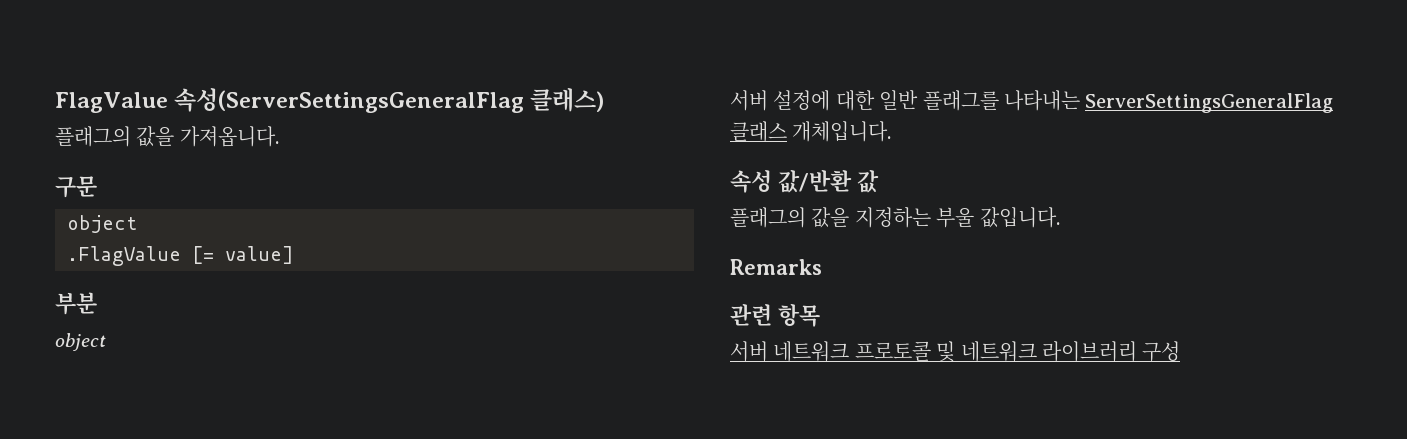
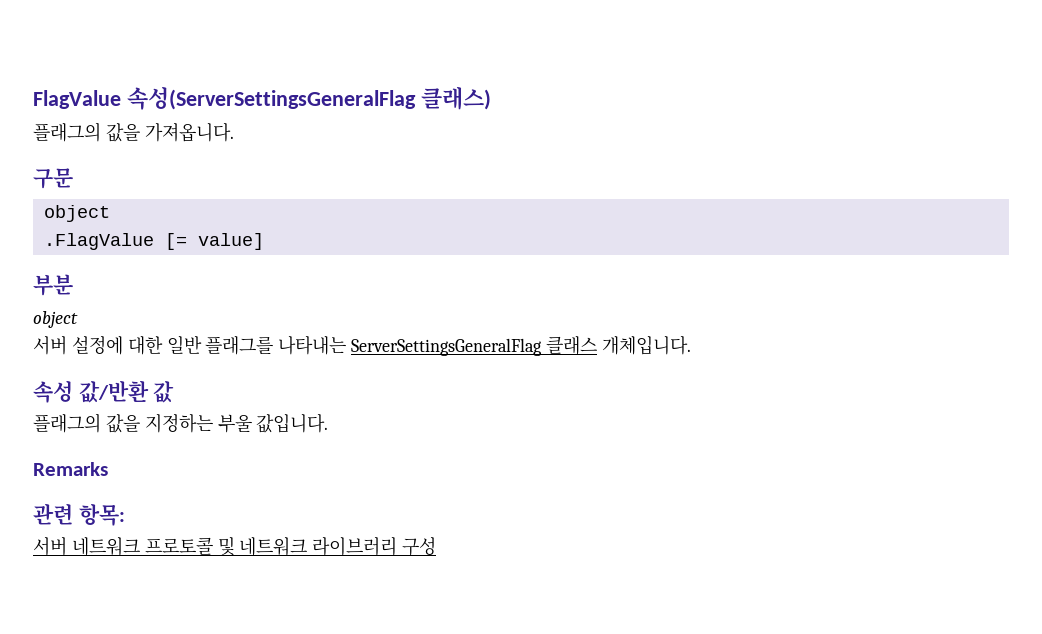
- 관련 항목
+ 관련 항목:

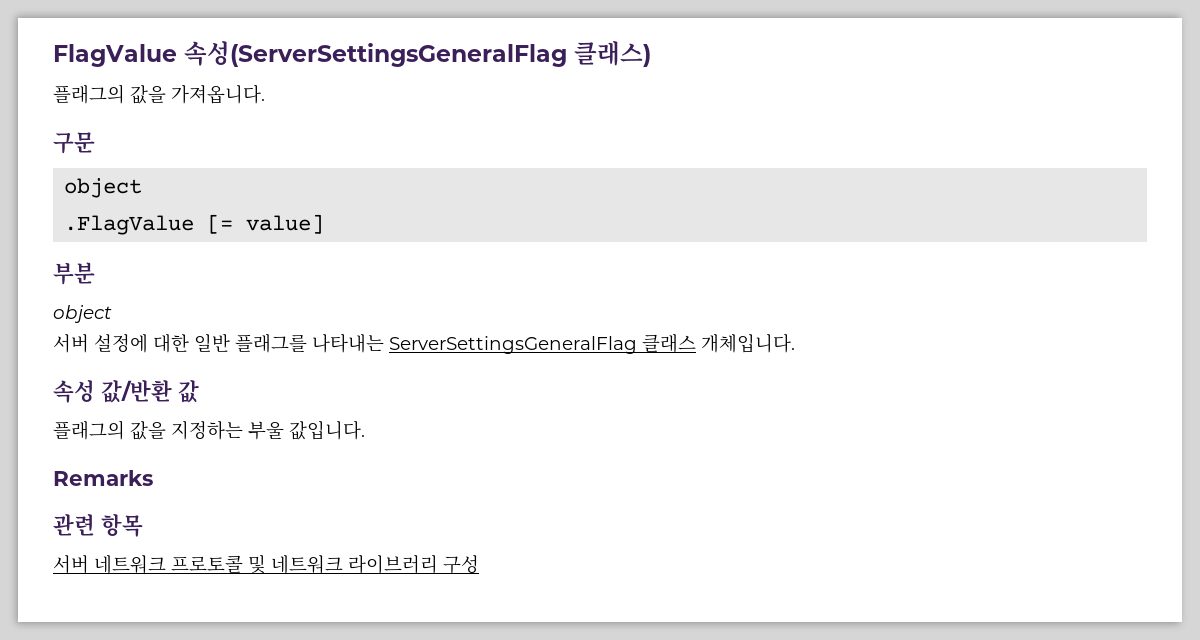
- 관련 항목:
+ 관련 항목

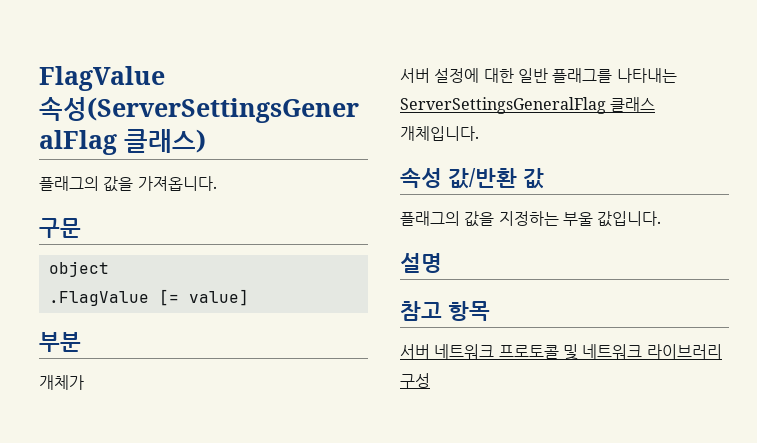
  부분
- object
+ 개체가
- Remarks
- 관련 항목
+ 설명
+ 참고 항목

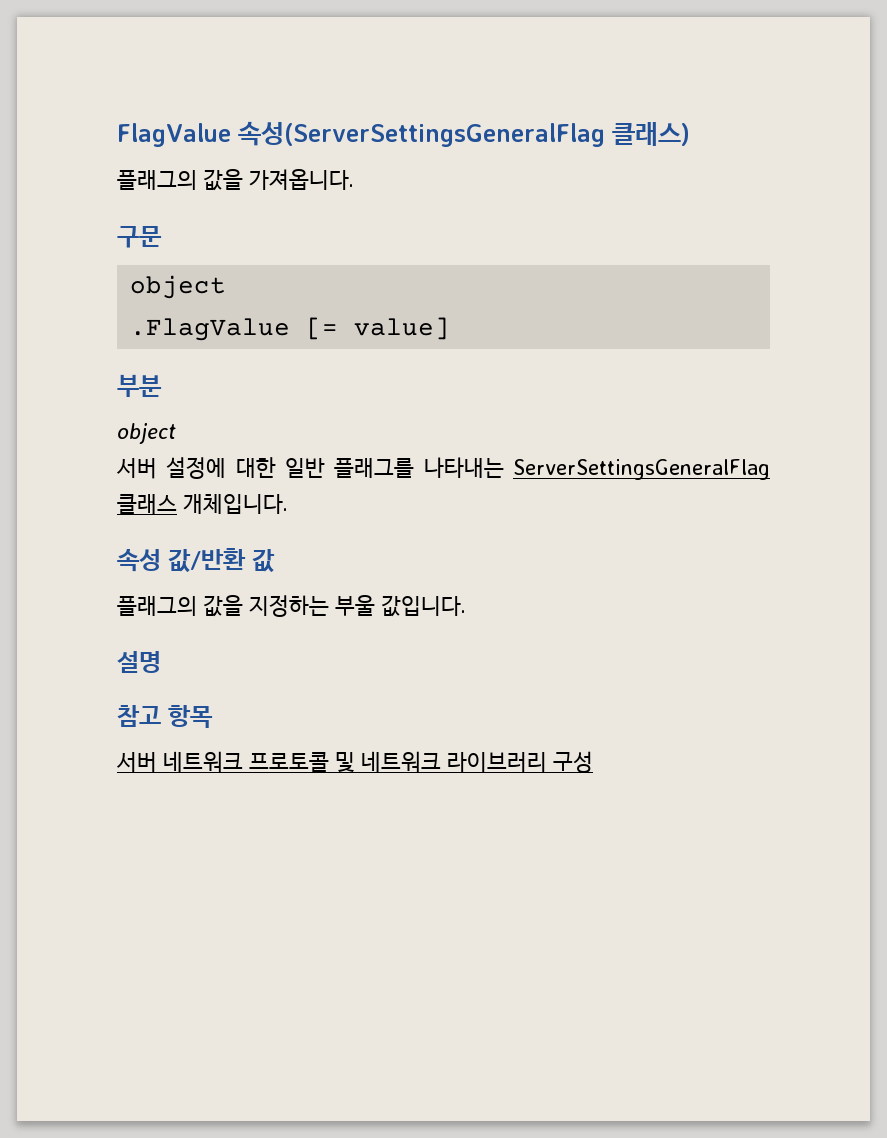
  부분
- 개체가
+ object

